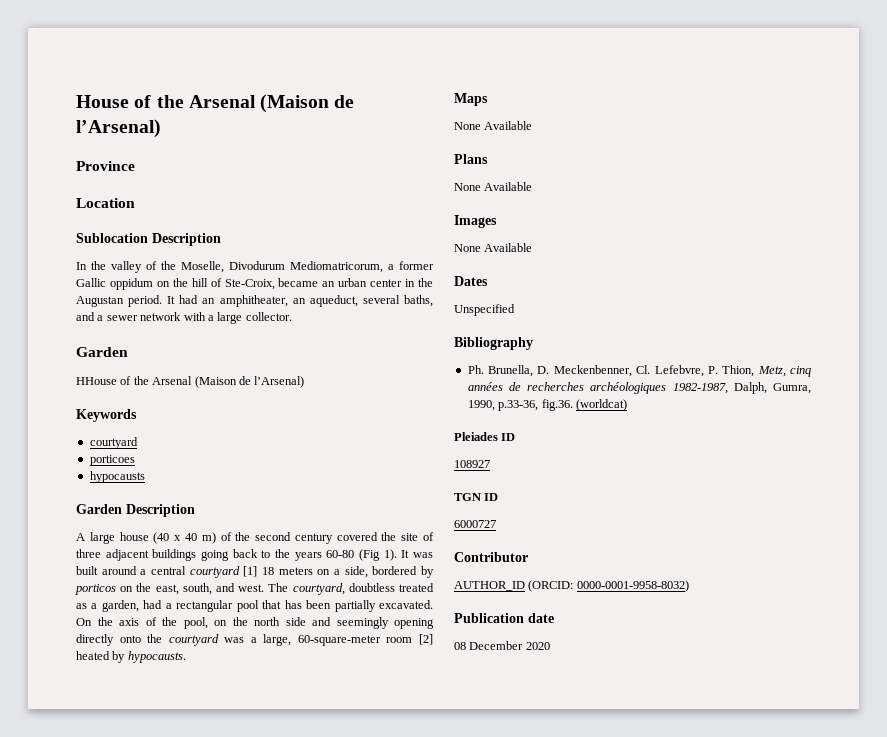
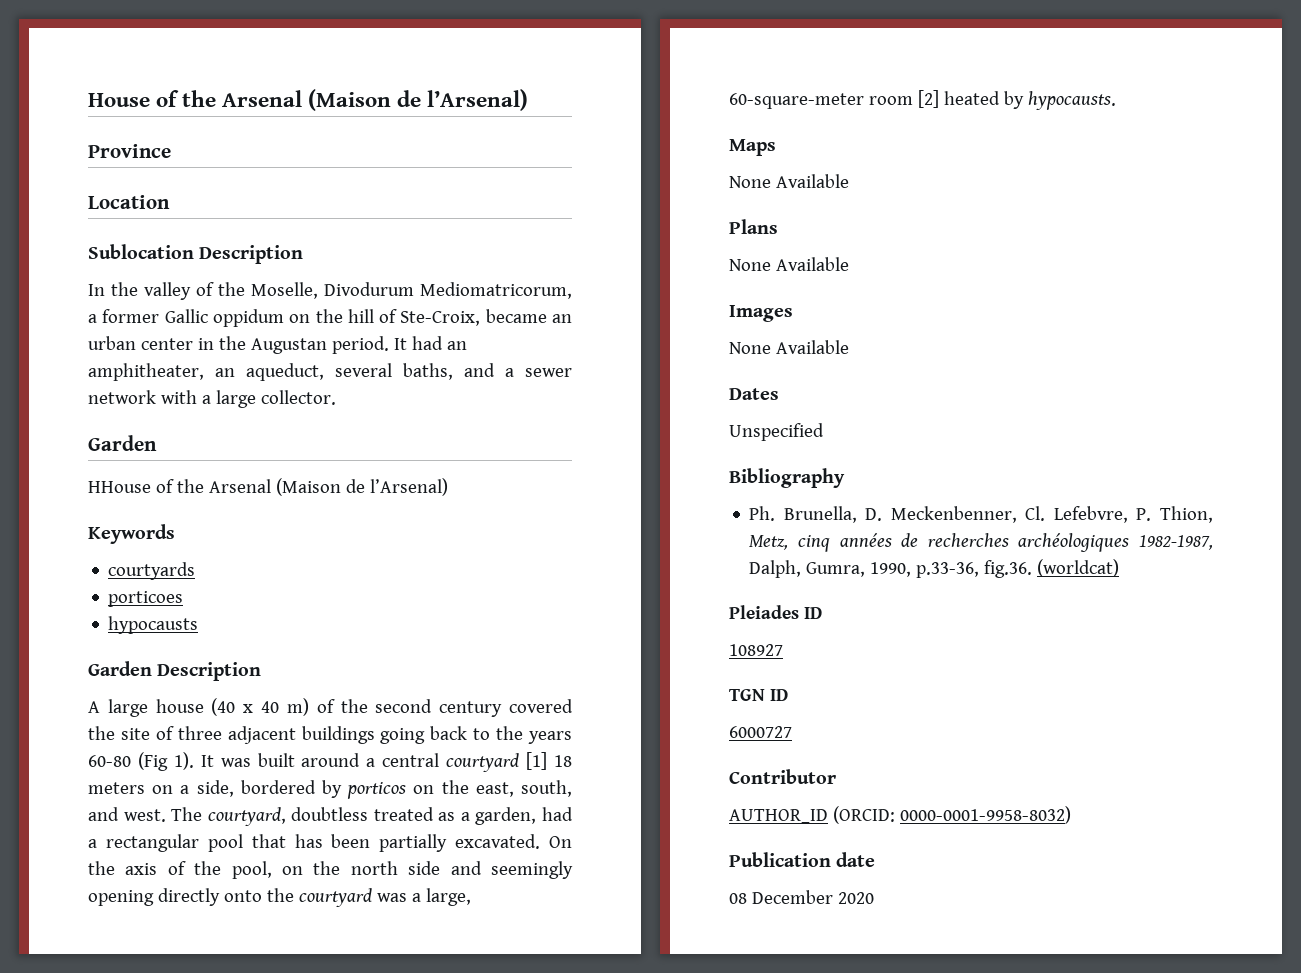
  Keywords
- courtyard
+ courtyards

